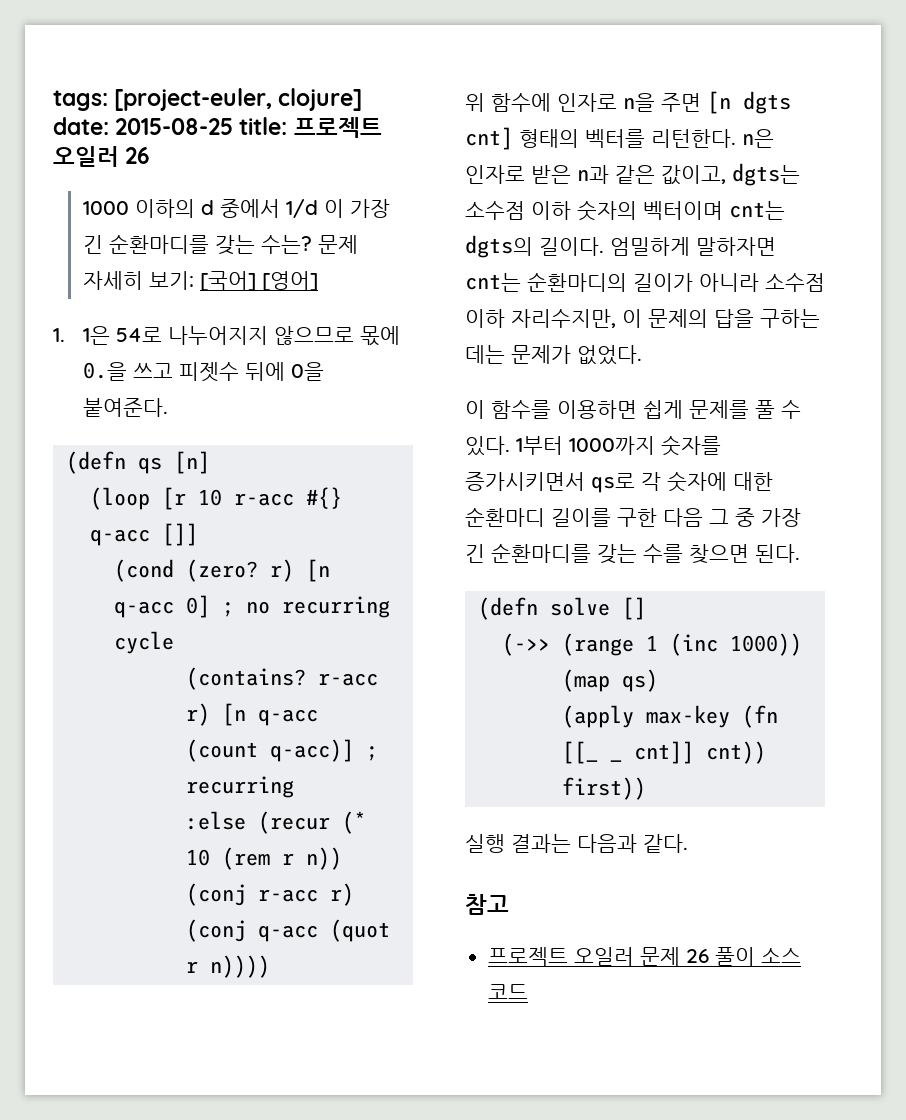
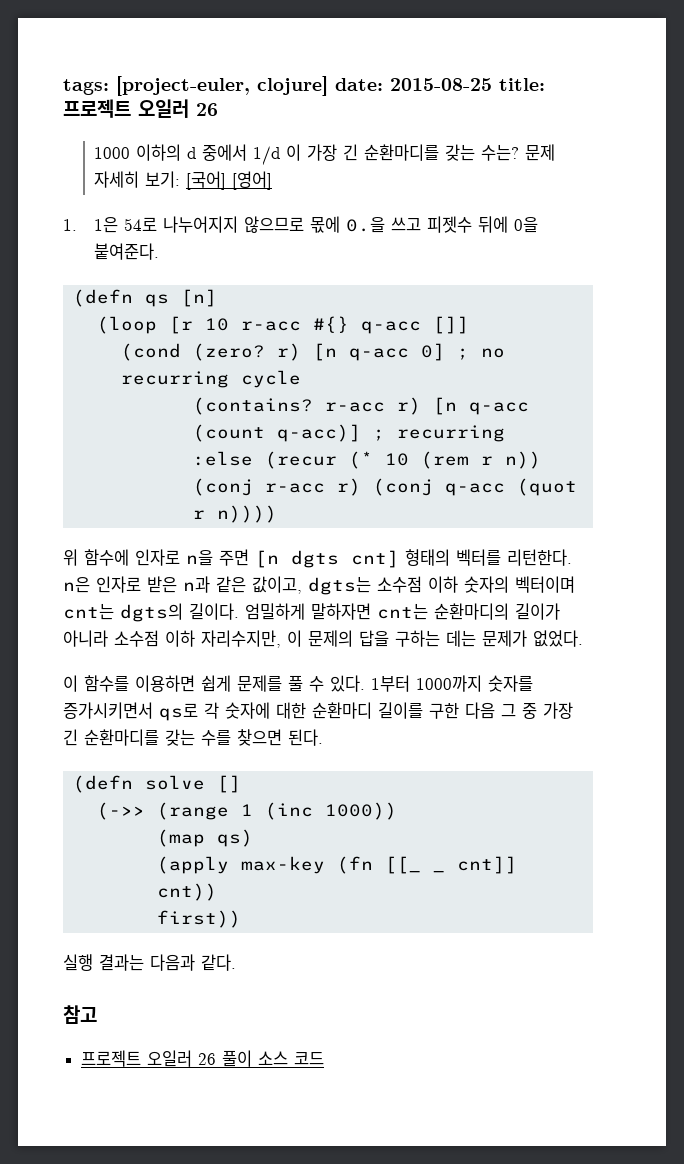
- 프로젝트 오일러 문제 26 풀이 소스 코드
+ 프로젝트 오일러 26 풀이 소스 코드

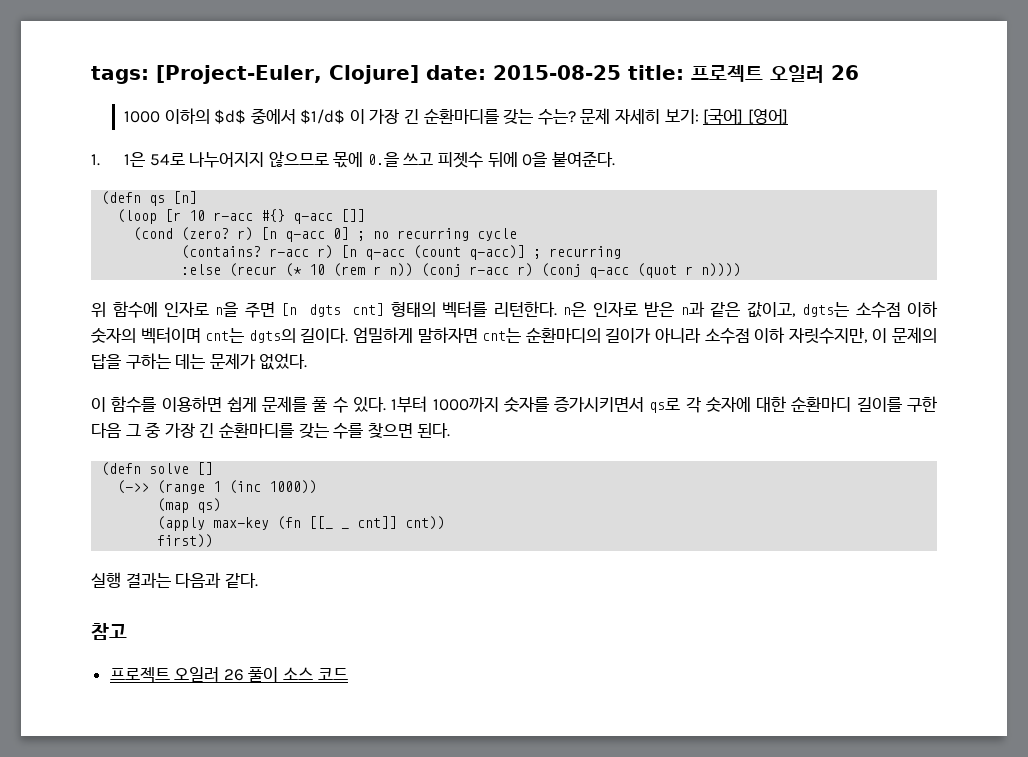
- tags: [project-euler, clojure] date: 2015-08-25 title: 프로젝트 오일러 26
+ tags: [Project-Euler, Clojure] date: 2015-08-25 title: 프로젝트 오일러 26
- 1000 이하의 d 중에서 1/d 이 가장 긴 순환마디를 갖는 수는?
+ 1000 이하의 $d$ 중에서 $1/d$ 이 가장 긴 순환마디를 갖는 수는?
- 엄밀하게 말하자면 cnt는 순환마디의 길이가 아니라 소수점 이하 자리수지만, 이 문제의 답을 구하는 데는 문제가 없었다.
+ 엄밀하게 말하자면 cnt는 순환마디의 길이가 아니라 소수점 이하 자릿수지만, 이 문제의 답을 구하는 데는 문제가 없었다.

